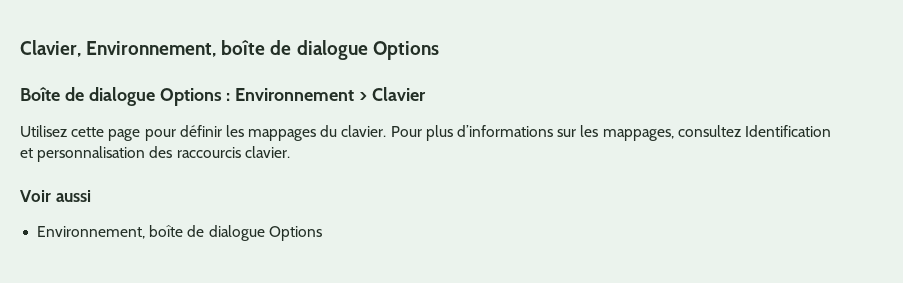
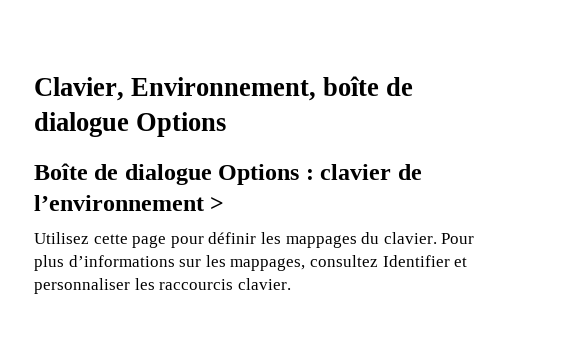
- Boîte de dialogue Options : Environnement > Clavier
+ Boîte de dialogue Options : clavier de l’environnement >
- Pour plus d’informations sur les mappages, consultez Identification et personnalisation des raccourcis clavier.
- Voir aussi
- Environnement, boîte de dialogue Options
+ Pour plus d’informations sur les mappages, consultez Identifier et personnaliser les raccourcis clavier.

